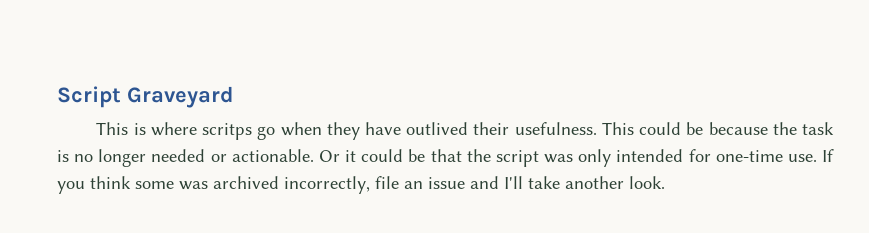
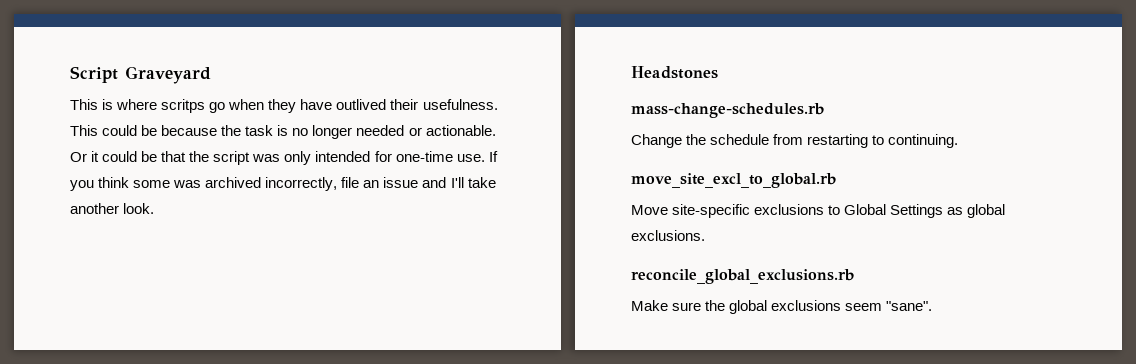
+ Headstones
+ mass-change-schedules.rb
+ Change the schedule from restarting to continuing.
+ move_site_excl_to_global.rb
+ Move site-specific exclusions to Global Settings as global exclusions.
+ reconcile_global_exclusions.rb
+ Make sure the global exclusions seem "sane".

